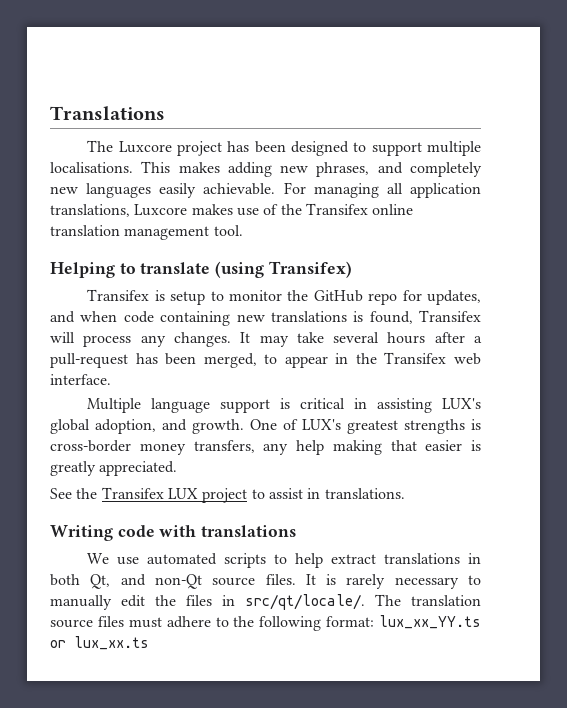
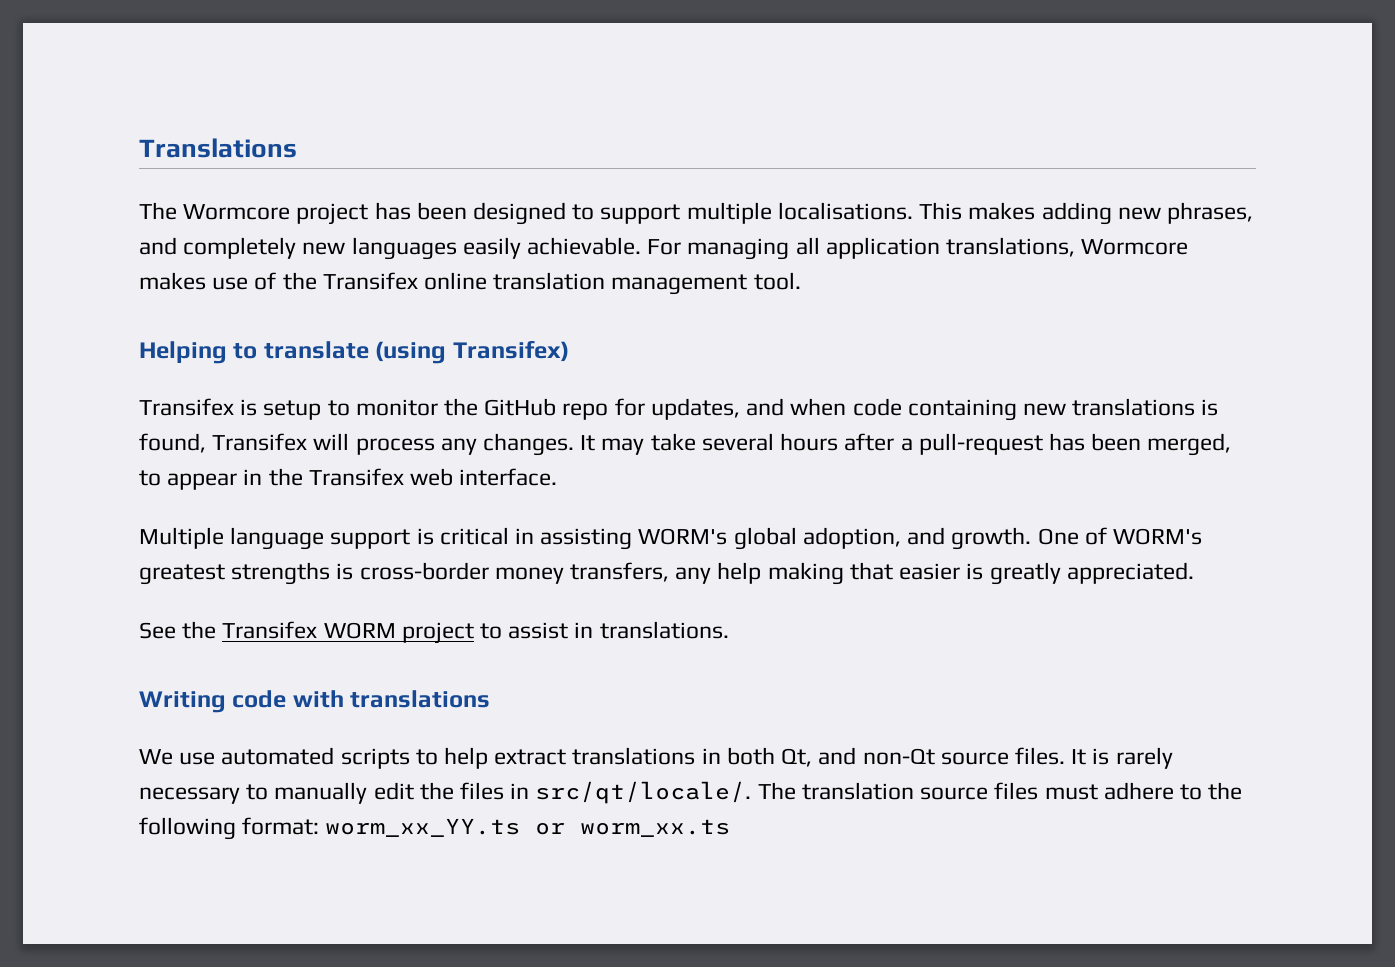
- The Luxcore project has been designed to support multiple localisations.
+ The Wormcore project has been designed to support multiple localisations.
- For managing all application translations, Luxcore makes use of the Transifex online translation management tool.
+ For managing all application translations, Wormcore makes use of the Transifex online translation management tool.
- Multiple language support is critical in assisting LUX's global adoption, and growth.
+ Multiple language support is critical in assisting WORM's global adoption, and growth.
- One of LUX's greatest strengths is cross-border money transfers, any help making that easier is greatly appreciated.
+ One of WORM's greatest strengths is cross-border money transfers, any help making that easier is greatly appreciated.
- See the Transifex LUX project to assist in translations.
+ See the Transifex WORM project to assist in translations.
- The translation source files must adhere to the following format: lux_xx_YY.ts or lux_xx.ts
+ The translation source files must adhere to the following format: worm_xx_YY.ts or worm_xx.ts

